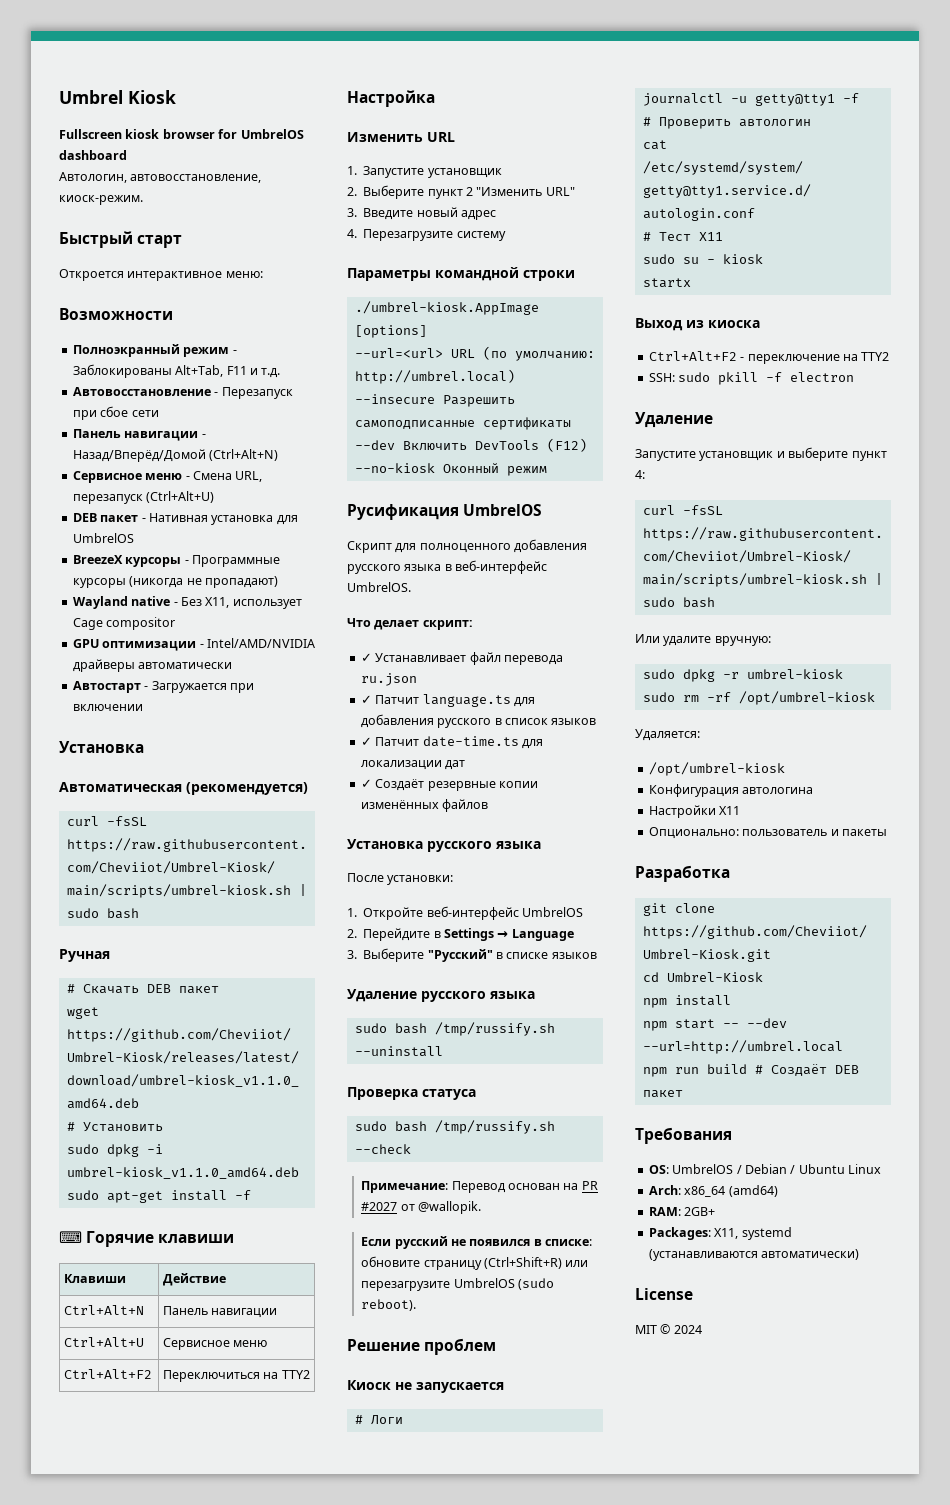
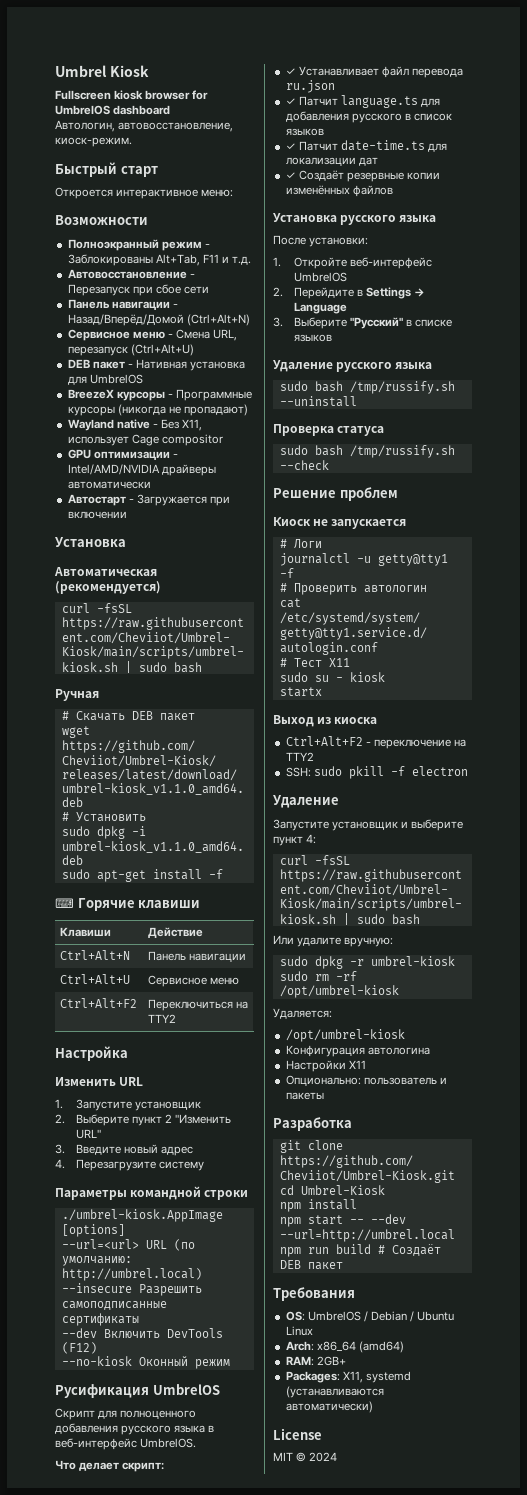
- Примечание: Перевод основан на PR #2027 от @wallopik.
- Если русский не появился в списке: обновите страницу (Ctrl+Shift+R) или перезагрузите UmbrelOS (sudo reboot).

